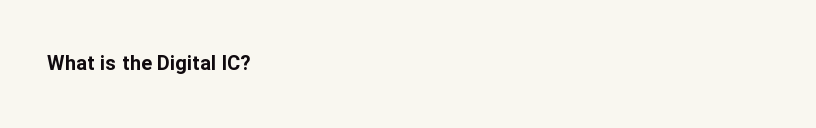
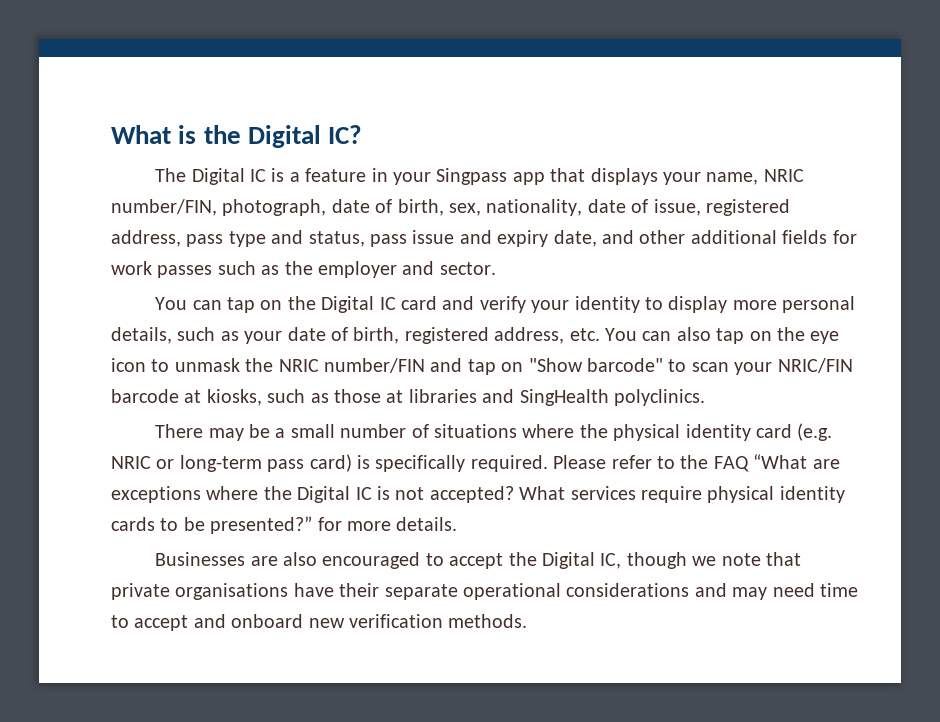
+ The Digital IC is a feature in your Singpass app that displays your name, NRIC number/FIN, photograph, date of birth, sex, nationality, date of issue, registered address, pass type and status, pass issue and expiry date, and other additional fields for work passes such as the employer and sector.
+ You can tap on the Digital IC card and verify your identity to display more personal details, such as your date of birth, registered address, etc. You can also tap on the eye icon to unmask the NRIC number/FIN and tap on "Show barcode" to scan your NRIC/FIN barcode at kiosks, such as those at libraries and SingHealth polyclinics.
+ There may be a small number of situations where the physical identity card (e.g. NRIC or long-term pass card) is specifically required. Please refer to the FAQ “What are exceptions where the Digital IC is not accepted? What services require physical identity cards to be presented?” for more details.
+ Businesses are also encouraged to accept the Digital IC, though we note that private organisations have their separate operational considerations and may need time to accept and onboard new verification methods.

